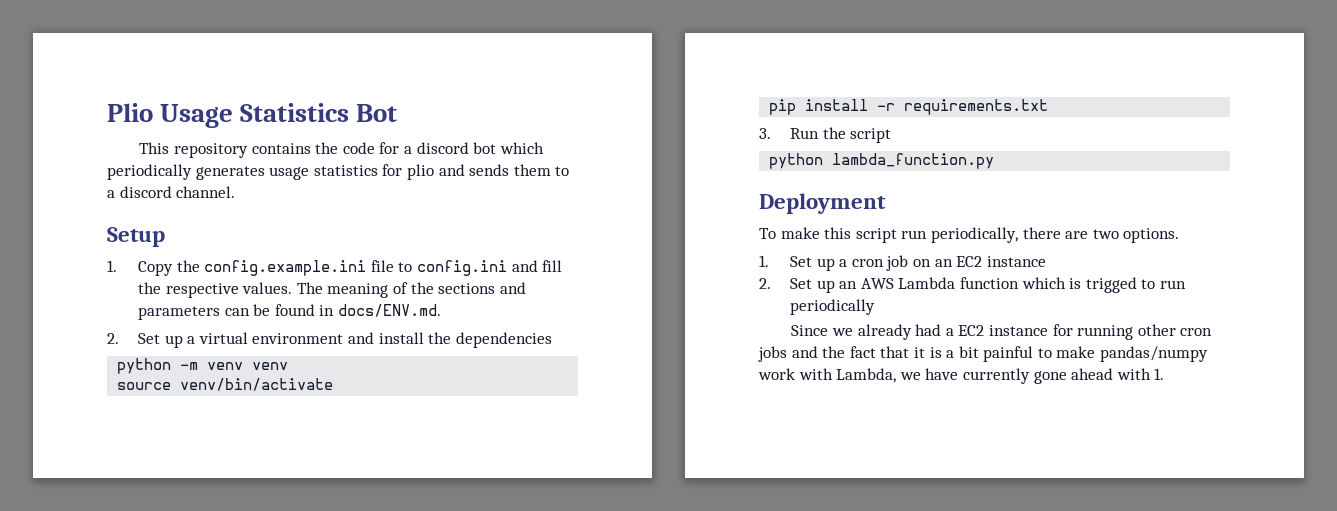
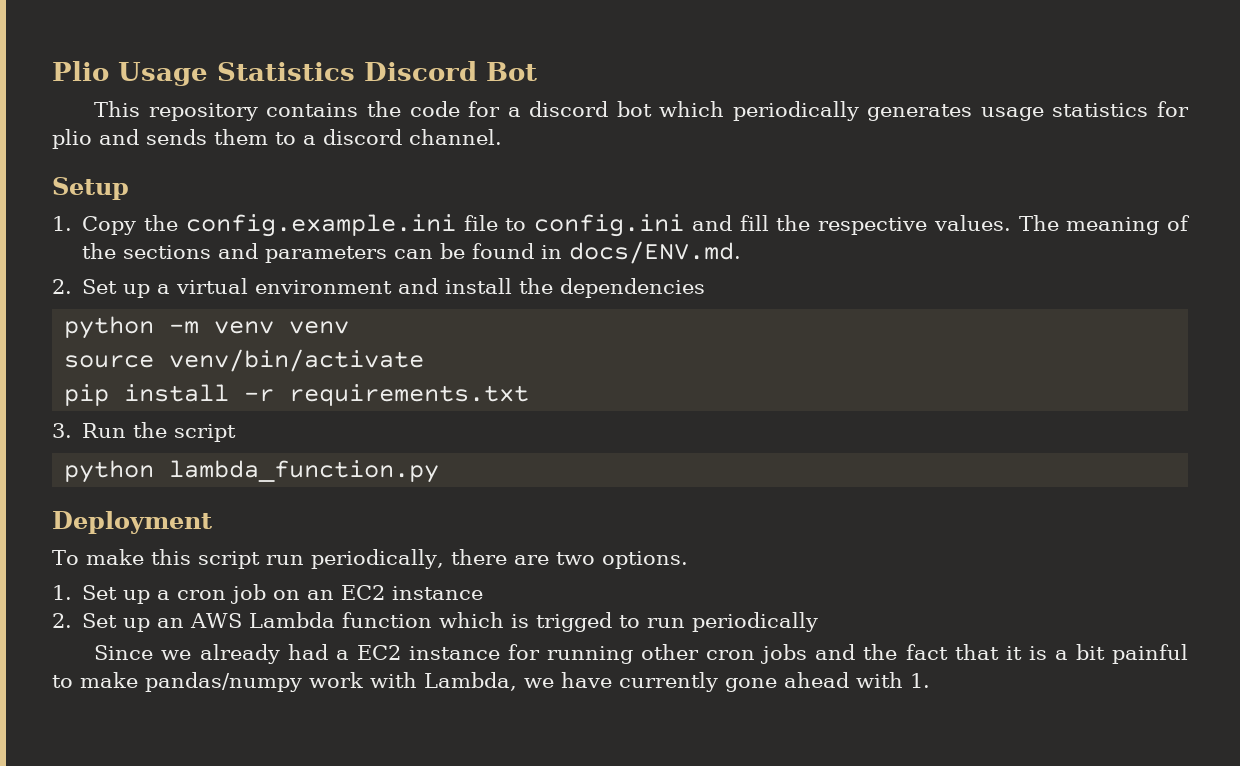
- Plio Usage Statistics Bot
+ Plio Usage Statistics Discord Bot

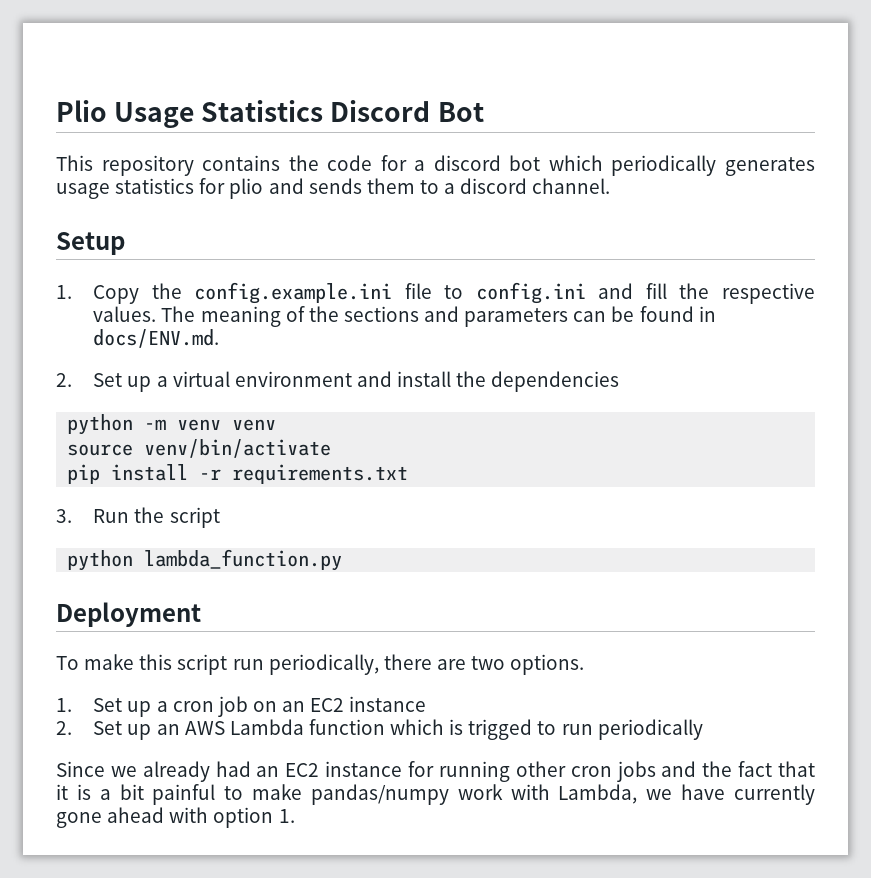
- Since we already had a EC2 instance for running other cron jobs and the fact that it is a bit painful to make pandas/numpy work with Lambda, we have currently gone ahead with 1.
+ Since we already had an EC2 instance for running other cron jobs and the fact that it is a bit painful to make pandas/numpy work with Lambda, we have currently gone ahead with option 1.

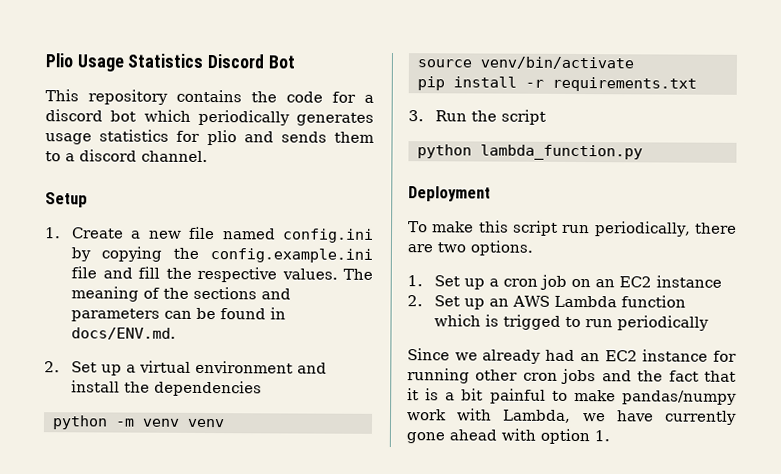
- 1. Copy the config.example.ini file to config.ini and fill the respective values.
+ 1. Create a new file named config.ini by copying the config.example.ini file and fill the respective values.

